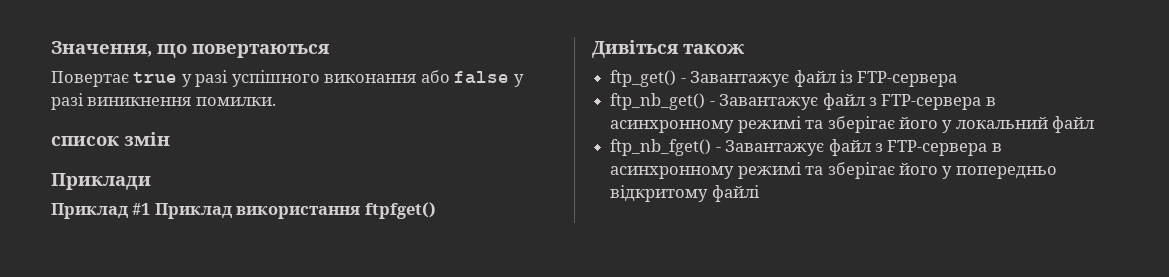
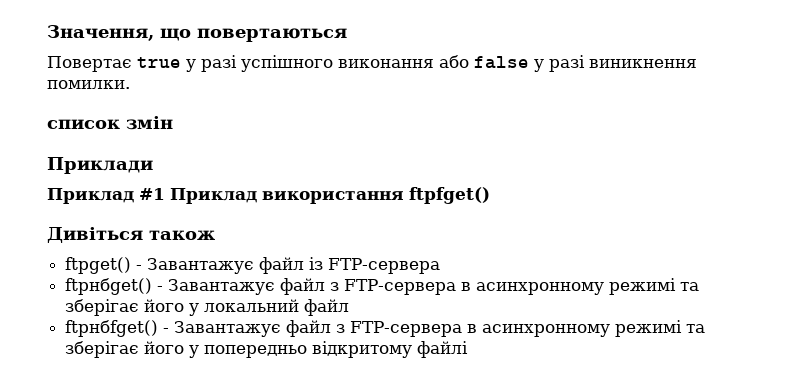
- ftp_get() - Завантажує файл із FTP-сервера
+ ftpget() - Завантажує файл із FTP-сервера
- ftp_nb_get() - Завантажує файл з FTP-сервера в асинхронному режимі та зберігає його у локальний файл
+ ftpнбget() - Завантажує файл з FTP-сервера в асинхронному режимі та зберігає його у локальний файл
- ftp_nb_fget() - Завантажує файл з FTP-сервера в асинхронному режимі та зберігає його у попередньо відкритому файлі
+ ftpнбfget() - Завантажує файл з FTP-сервера в асинхронному режимі та зберігає його у попередньо відкритому файлі

